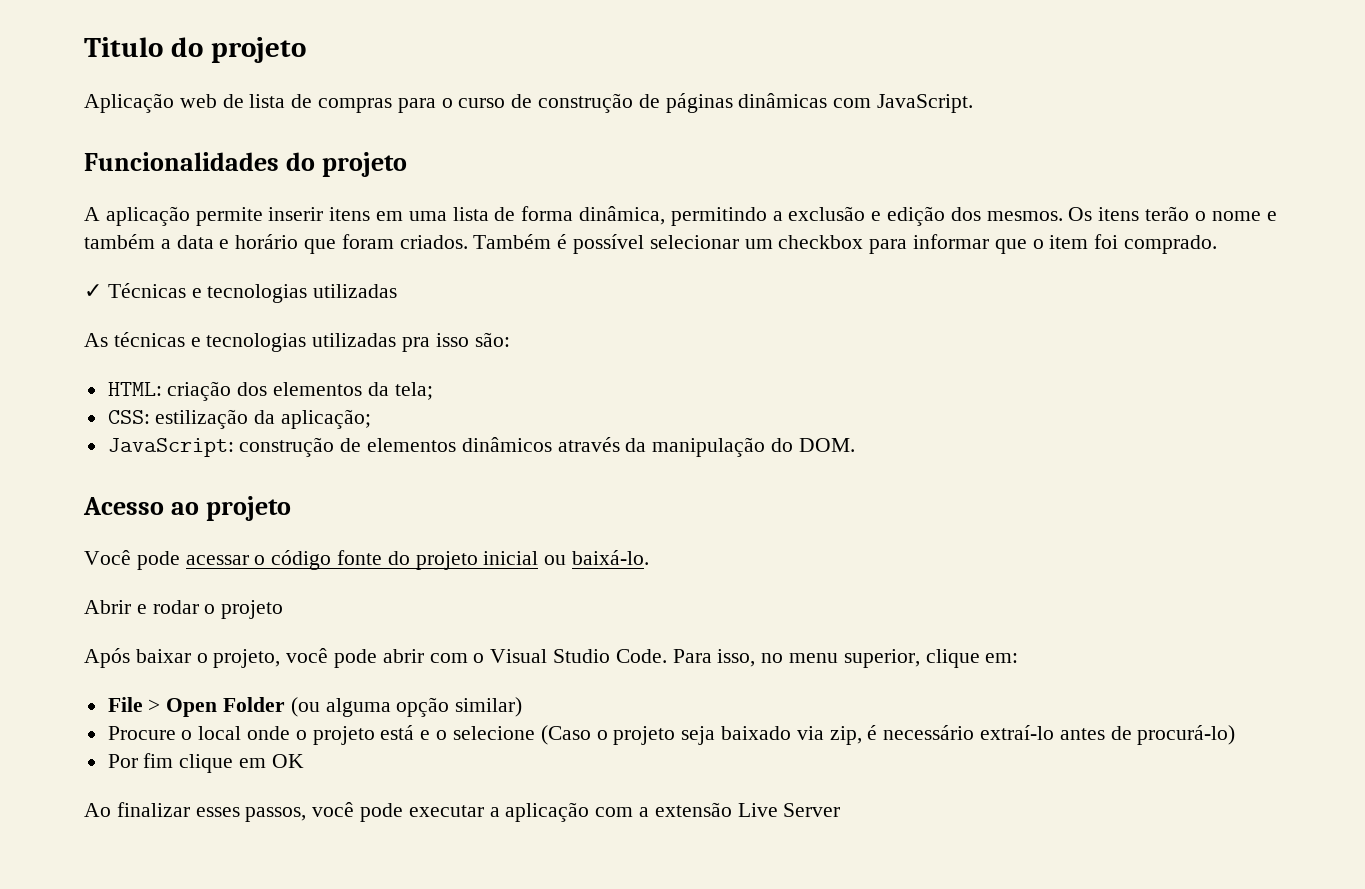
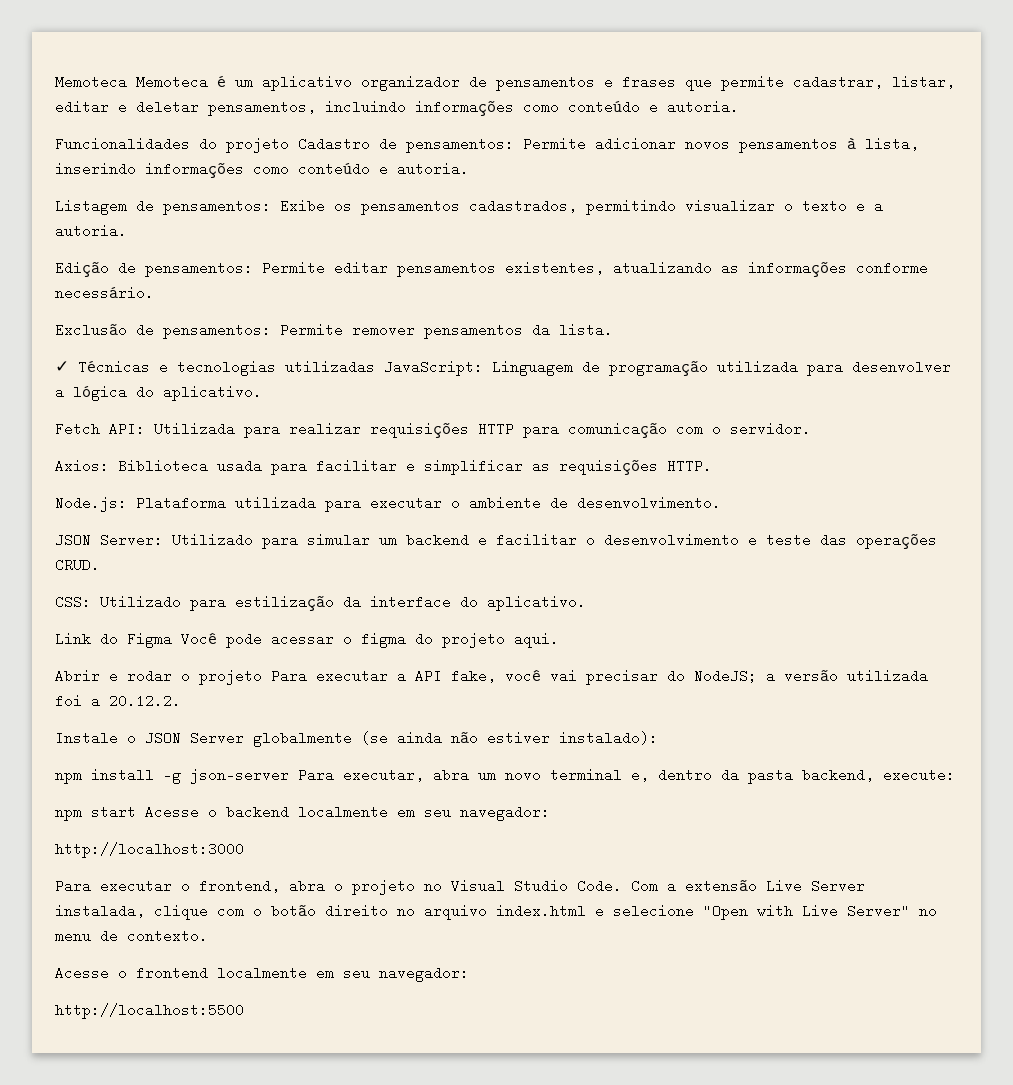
- Titulo do projeto
- Aplicação web de lista de compras para o curso de construção de páginas dinâmicas com JavaScript.
- Funcionalidades do projeto
- A aplicação permite inserir itens em uma lista de forma dinâmica, permitindo a exclusão e edição dos mesmos. Os itens terão o nome e também a data e horário que foram criados. Também é possível selecionar um checkbox para informar que o item foi comprado.
+ Memoteca Memoteca é um aplicativo organizador de pensamentos e frases que permite cadastrar, listar, editar e deletar pensamentos, incluindo informações como conteúdo e autoria.
+ Funcionalidades do projeto Cadastro de pensamentos: Permite adicionar novos pensamentos à lista, inserindo informações como conteúdo e autoria.
+ Listagem de pensamentos: Exibe os pensamentos cadastrados, permitindo visualizar o texto e a autoria.
+ Edição de pensamentos: Permite editar pensamentos existentes, atualizando as informações conforme necessário.
+ Exclusão de pensamentos: Permite remover pensamentos da lista.
- ✓ Técnicas e tecnologias utilizadas
- As técnicas e tecnologias utilizadas pra isso são:
- HTML: criação dos elementos da tela;
- CSS: estilização da aplicação;
- JavaScript: construção de elementos dinâmicos através da manipulação do DOM.
- Acesso ao projeto
- Você pode acessar o código fonte do projeto inicial ou baixá-lo.
+ ✓ Técnicas e tecnologias utilizadas JavaScript: Linguagem de programação utilizada para desenvolver a lógica do aplicativo.
+ Fetch API: Utilizada para realizar requisições HTTP para comunicação com o servidor.
+ Axios: Biblioteca usada para facilitar e simplificar as requisições HTTP.
+ Node.js: Plataforma utilizada para executar o ambiente de desenvolvimento.
+ JSON Server: Utilizado para simular um backend e facilitar o desenvolvimento e teste das operações CRUD.
+ CSS: Utilizado para estilização da interface do aplicativo.
+ Link do Figma Você pode acessar o figma do projeto aqui.
- Abrir e rodar o projeto
- Após baixar o projeto, você pode abrir com o Visual Studio Code. Para isso, no menu superior, clique em:
- File > Open Folder (ou alguma opção similar)
- Procure o local onde o projeto está e o selecione (Caso o projeto seja baixado via zip, é necessário extraí-lo antes de procurá-lo)
- Por fim clique em OK
- Ao finalizar esses passos, você pode executar a aplicação com a extensão Live Server
+ Abrir e rodar o projeto Para executar a API fake, você vai precisar do NodeJS; a versão utilizada foi a 20.12.2.
+ Instale o JSON Server globalmente (se ainda não estiver instalado):
+ npm install -g json-server Para executar, abra um novo terminal e, dentro da pasta backend, execute:
+ npm start Acesse o backend localmente em seu navegador:
+ http://localhost:3000
+ Para executar o frontend, abra o projeto no Visual Studio Code. Com a extensão Live Server instalada, clique com o botão direito no arquivo index.html e selecione "Open with Live Server" no menu de contexto.
+ Acesse o frontend localmente em seu navegador:
+ http://localhost:5500

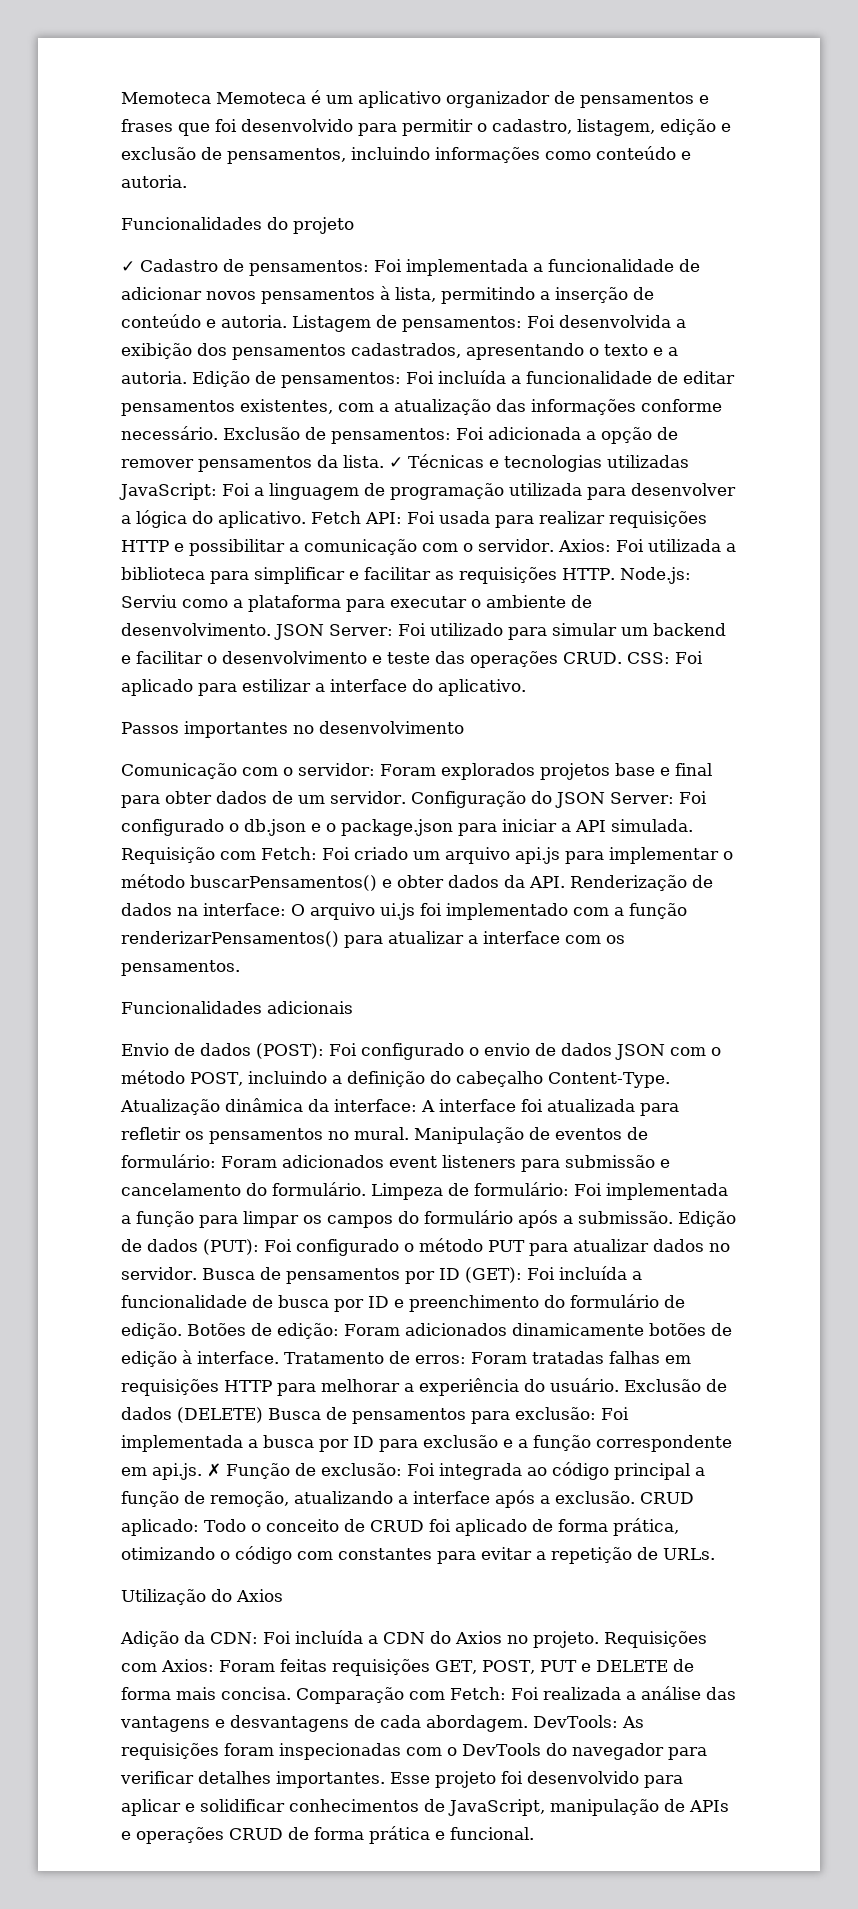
- Memoteca Memoteca é um aplicativo organizador de pensamentos e frases que permite cadastrar, listar, editar e deletar pensamentos, incluindo informações como conteúdo e autoria.
+ Memoteca Memoteca é um aplicativo organizador de pensamentos e frases que foi desenvolvido para permitir o cadastro, listagem, edição e exclusão de pensamentos, incluindo informações como conteúdo e autoria.
- Funcionalidades do projeto Cadastro de pensamentos:
+ Funcionalidades do projeto
+ ✓ Cadastro de pensamentos:
- Permite adicionar novos pensamentos à lista, inserindo informações como conteúdo e autoria.
- Listagem de pensamentos:
+ Foi implementada a funcionalidade de adicionar novos pensamentos à lista, permitindo a inserção de conteúdo e autoria. Listagem de pensamentos:
- Exibe os pensamentos cadastrados, permitindo visualizar o texto e a autoria.
- Edição de pensamentos:
+ Foi desenvolvida a exibição dos pensamentos cadastrados, apresentando o texto e a autoria. Edição de pensamentos:
- Permite editar pensamentos existentes, atualizando as informações conforme necessário.
- Exclusão de pensamentos:
+ Foi incluída a funcionalidade de editar pensamentos existentes, com a atualização das informações conforme necessário. Exclusão de pensamentos:
- Permite remover pensamentos da lista.
- ✓ Técnicas e tecnologias utilizadas JavaScript:
+ Foi adicionada a opção de remover pensamentos da lista. ✓ Técnicas e tecnologias utilizadas JavaScript:
- Linguagem de programação utilizada para desenvolver a lógica do aplicativo.
- Fetch API:
+ Foi a linguagem de programação utilizada para desenvolver a lógica do aplicativo. Fetch API:
- Utilizada para realizar requisições HTTP para comunicação com o servidor.
- Axios: Biblioteca usada para facilitar e simplificar as requisições HTTP.
- Node.js: Plataforma utilizada para executar o ambiente de desenvolvimento.
- JSON Server: Utilizado para simular um backend e facilitar o desenvolvimento e teste das operações CRUD.
- CSS: Utilizado para estilização da interface do aplicativo.
- Link do Figma Você pode acessar o figma do projeto aqui.
- Abrir e rodar o projeto Para executar a API fake, você vai precisar do NodeJS; a versão utilizada foi a 20.12.2.
- Instale o JSON Server globalmente (se ainda não estiver instalado):
- npm install -g json-server Para executar, abra um novo terminal e, dentro da pasta backend, execute:
- npm start Acesse o backend localmente em seu navegador:
- http://localhost:3000
- Para executar o frontend, abra o projeto no Visual Studio Code. Com a extensão Live Server instalada, clique com o botão direito no arquivo index.html e selecione "Open with Live Server" no menu de contexto.
- Acesse o frontend localmente em seu navegador:
- http://localhost:5500
+ Foi usada para realizar requisições HTTP e possibilitar a comunicação com o servidor. Axios: Foi utilizada a biblioteca para simplificar e facilitar as requisições HTTP. Node.js: Serviu como a plataforma para executar o ambiente de desenvolvimento. JSON Server: Foi utilizado para simular um backend e facilitar o desenvolvimento e teste das operações CRUD. CSS: Foi aplicado para estilizar a interface do aplicativo.
+ Passos importantes no desenvolvimento
+ Comunicação com o servidor: Foram explorados projetos base e final para obter dados de um servidor. Configuração do JSON Server: Foi configurado o db.json e o package.json para iniciar a API simulada. Requisição com Fetch: Foi criado um arquivo api.js para implementar o método buscarPensamentos() e obter dados da API. Renderização de dados na interface: O arquivo ui.js foi implementado com a função renderizarPensamentos() para atualizar a interface com os pensamentos.
+ Funcionalidades adicionais
+ Envio de dados (POST): Foi configurado o envio de dados JSON com o método POST, incluindo a definição do cabeçalho Content-Type. Atualização dinâmica da interface: A interface foi atualizada para refletir os pensamentos no mural. Manipulação de eventos de formulário: Foram adicionados event listeners para submissão e cancelamento do formulário. Limpeza de formulário: Foi implementada a função para limpar os campos do formulário após a submissão. Edição de dados (PUT): Foi configurado o método PUT para atualizar dados no servidor. Busca de pensamentos por ID (GET): Foi incluída a funcionalidade de busca por ID e preenchimento do formulário de edição. Botões de edição: Foram adicionados dinamicamente botões de edição à interface. Tratamento de erros: Foram tratadas falhas em requisições HTTP para melhorar a experiência do usuário. Exclusão de dados (DELETE) Busca de pensamentos para exclusão: Foi implementada a busca por ID para exclusão e a função correspondente em api.js. ✗ Função de exclusão: Foi integrada ao código principal a função de remoção, atualizando a interface após a exclusão. CRUD aplicado: Todo o conceito de CRUD foi aplicado de forma prática, otimizando o código com constantes para evitar a repetição de URLs.
+ Utilização do Axios
+ Adição da CDN: Foi incluída a CDN do Axios no projeto. Requisições com Axios: Foram feitas requisições GET, POST, PUT e DELETE de forma mais concisa. Comparação com Fetch: Foi realizada a análise das vantagens e desvantagens de cada abordagem. DevTools: As requisições foram inspecionadas com o DevTools do navegador para verificar detalhes importantes. Esse projeto foi desenvolvido para aplicar e solidificar conhecimentos de JavaScript, manipulação de APIs e operações CRUD de forma prática e funcional.

